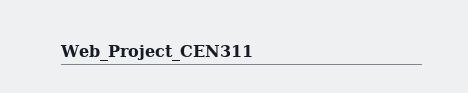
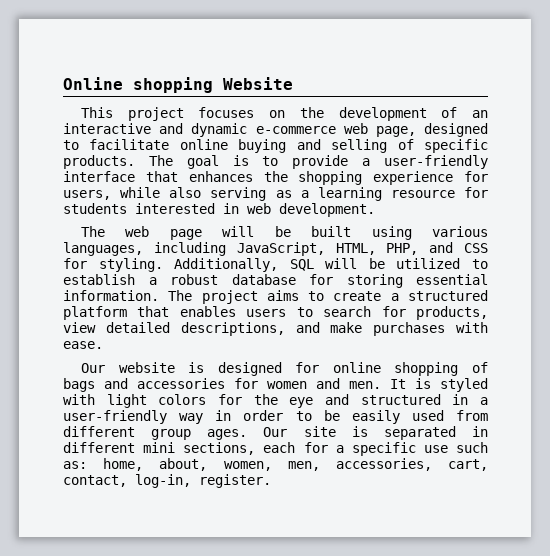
- Web_Project_CEN311
+ Online shopping Website
+ This project focuses on the development of an interactive and dynamic e-commerce web page, designed to facilitate online buying and selling of specific products. The goal is to provide a user-friendly interface that enhances the shopping experience for users, while also serving as a learning resource for students interested in web development.
+ The web page will be built using various languages, including JavaScript, HTML, PHP, and CSS for styling. Additionally, SQL will be utilized to establish a robust database for storing essential information. The project aims to create a structured platform that enables users to search for products, view detailed descriptions, and make purchases with ease.
+ Our website is designed for online shopping of bags and accessories for women and men. It is styled with light colors for the eye and structured in a user-friendly way in order to be easily used from different group ages. Our site is separated in different mini sections, each for a specific use such as: home, about, women, men, accessories, cart, contact, log-in, register.

